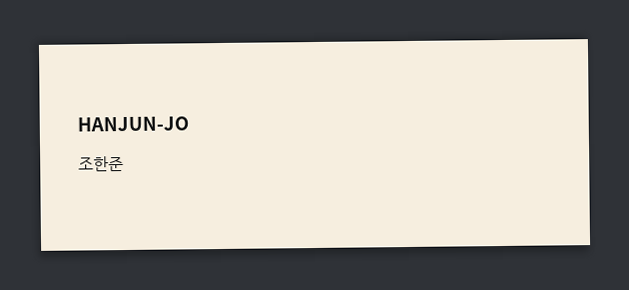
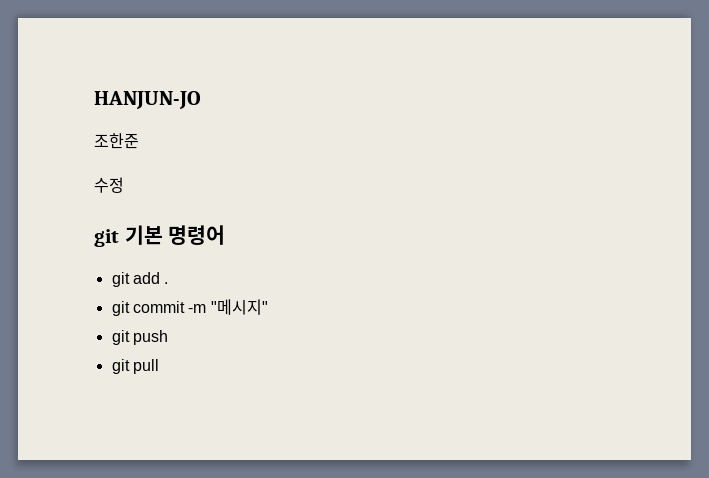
+ 수정
+ git 기본 명령어
+ git add .
+ git commit -m "메시지"
+ git push
+ git pull

